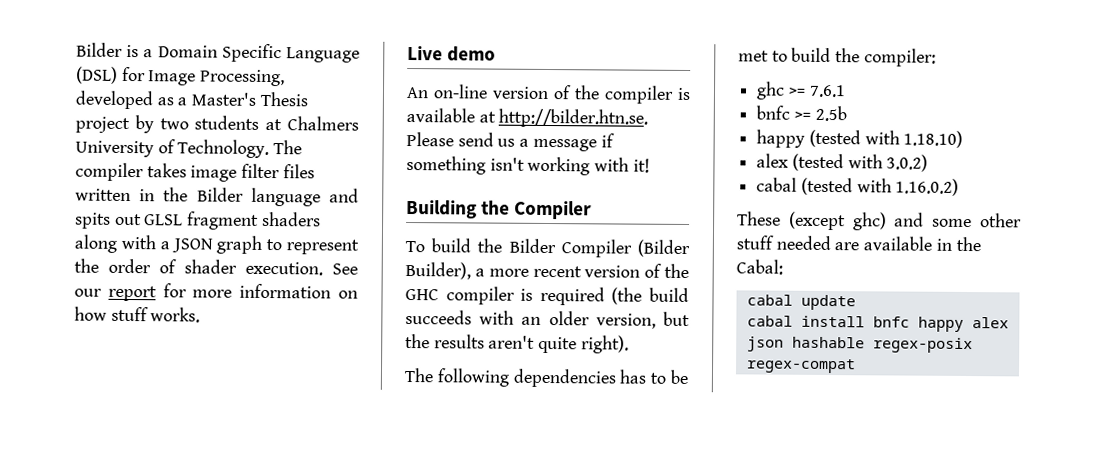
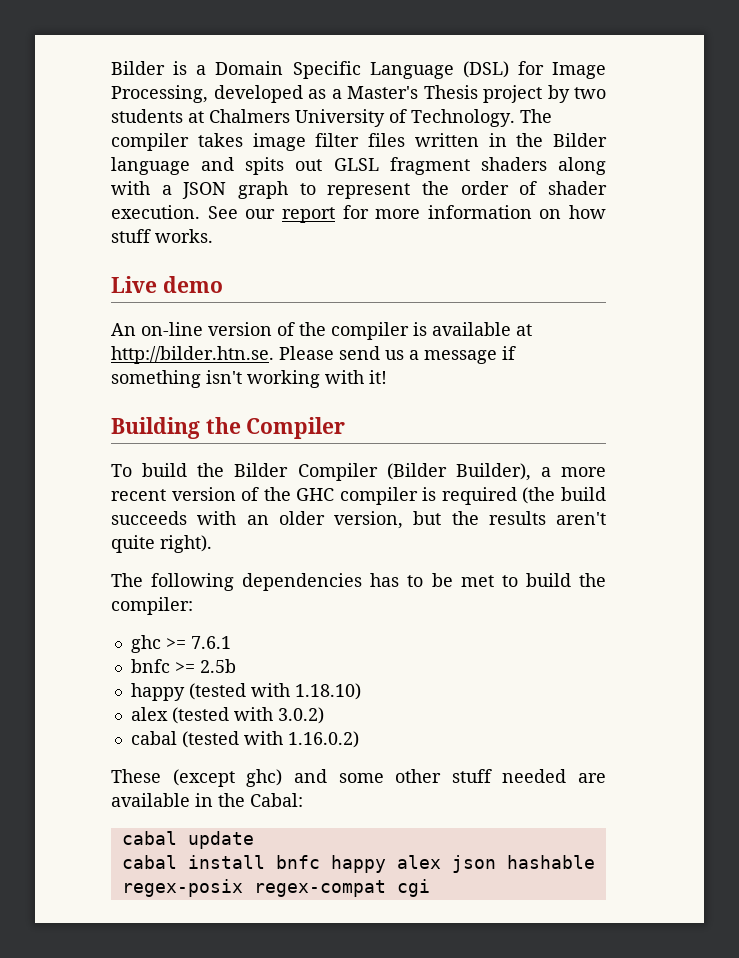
- cabal install bnfc happy alex json hashable regex-posix regex-compat
+ cabal install bnfc happy alex json hashable regex-posix regex-compat cgi

